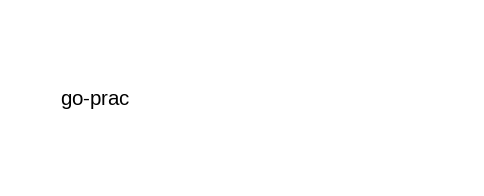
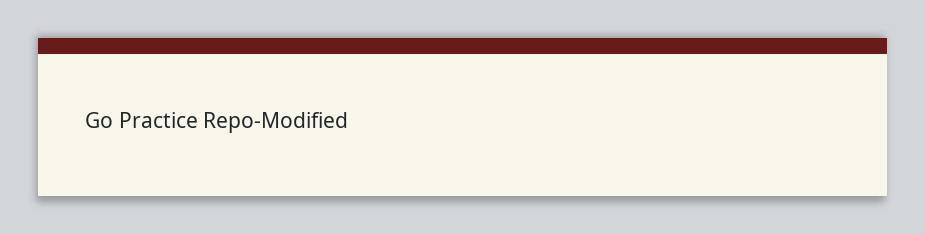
- go-prac
+ Go Practice Repo-Modified

